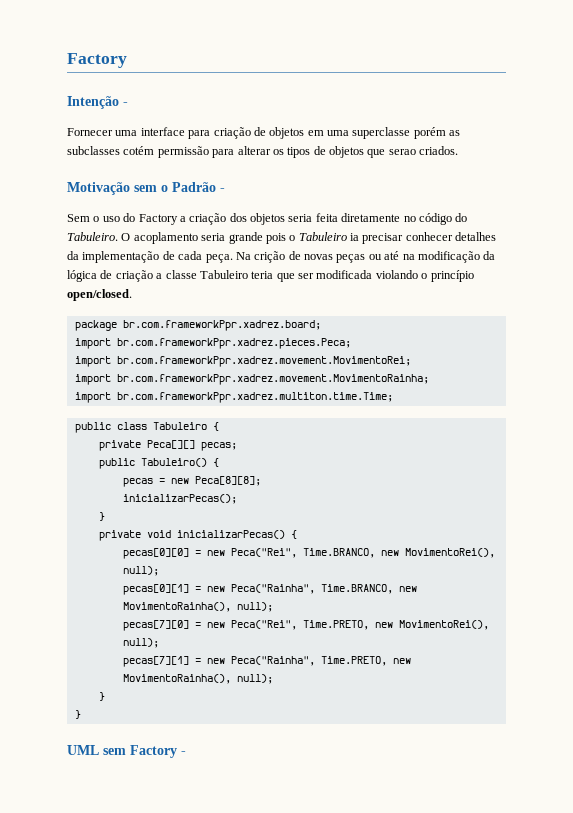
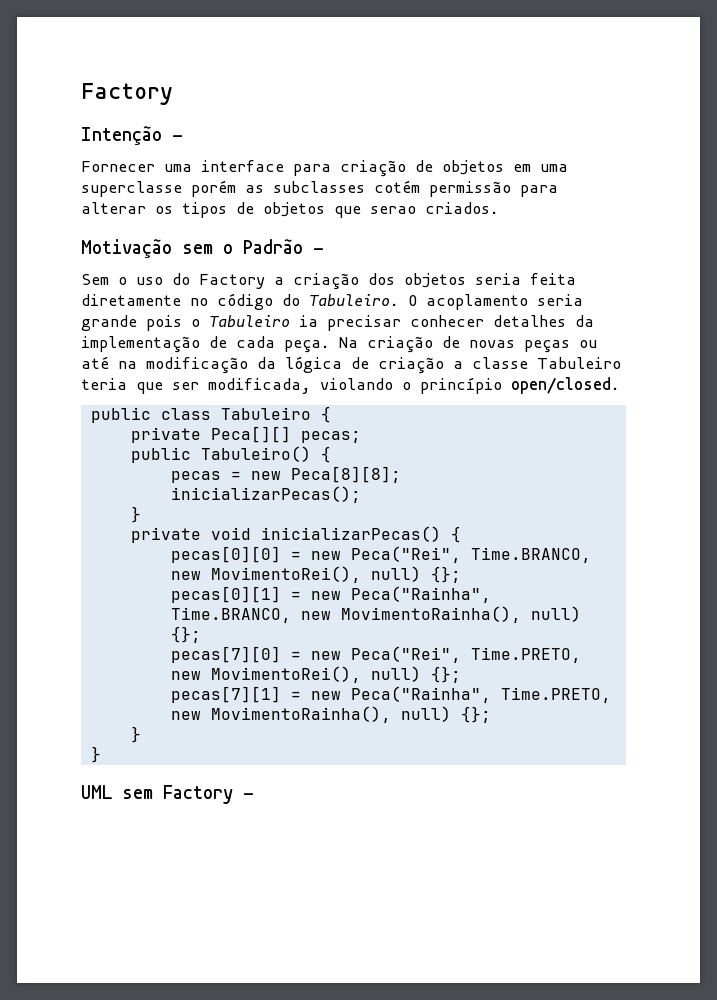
- Na crição de novas peças ou até na modificação da lógica de criação a classe Tabuleiro teria que ser modificada violando o princípio open/closed.
+ Na criação de novas peças ou até na modificação da lógica de criação a classe Tabuleiro teria que ser modificada, violando o princípio open/closed.
- package br.com.frameworkPpr.xadrez.board;
- import br.com.frameworkPpr.xadrez.pieces.Peca;
- import br.com.frameworkPpr.xadrez.movement.MovimentoRei;
- import br.com.frameworkPpr.xadrez.movement.MovimentoRainha;
- import br.com.frameworkPpr.xadrez.multiton.time.Time;
- pecas[0][0] = new Peca("Rei", Time.BRANCO, new MovimentoRei(), null);
+ pecas[0][0] = new Peca("Rei", Time.BRANCO, new MovimentoRei(), null) {};
- pecas[0][1] = new Peca("Rainha", Time.BRANCO, new MovimentoRainha(), null);
+ pecas[0][1] = new Peca("Rainha", Time.BRANCO, new MovimentoRainha(), null) {};
- pecas[7][0] = new Peca("Rei", Time.PRETO, new MovimentoRei(), null);
+ pecas[7][0] = new Peca("Rei", Time.PRETO, new MovimentoRei(), null) {};
- pecas[7][1] = new Peca("Rainha", Time.PRETO, new MovimentoRainha(), null);
+ pecas[7][1] = new Peca("Rainha", Time.PRETO, new MovimentoRainha(), null) {};

